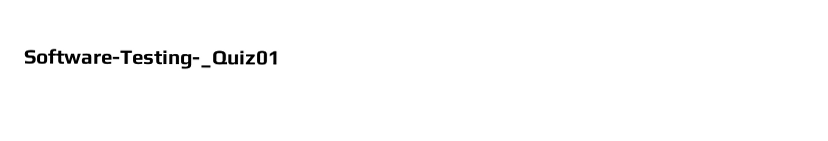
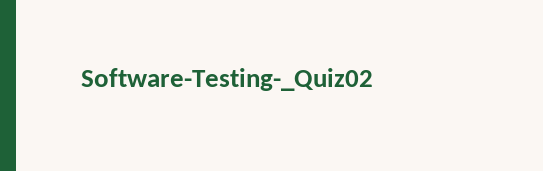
- Software-Testing-_Quiz01
+ Software-Testing-_Quiz02

